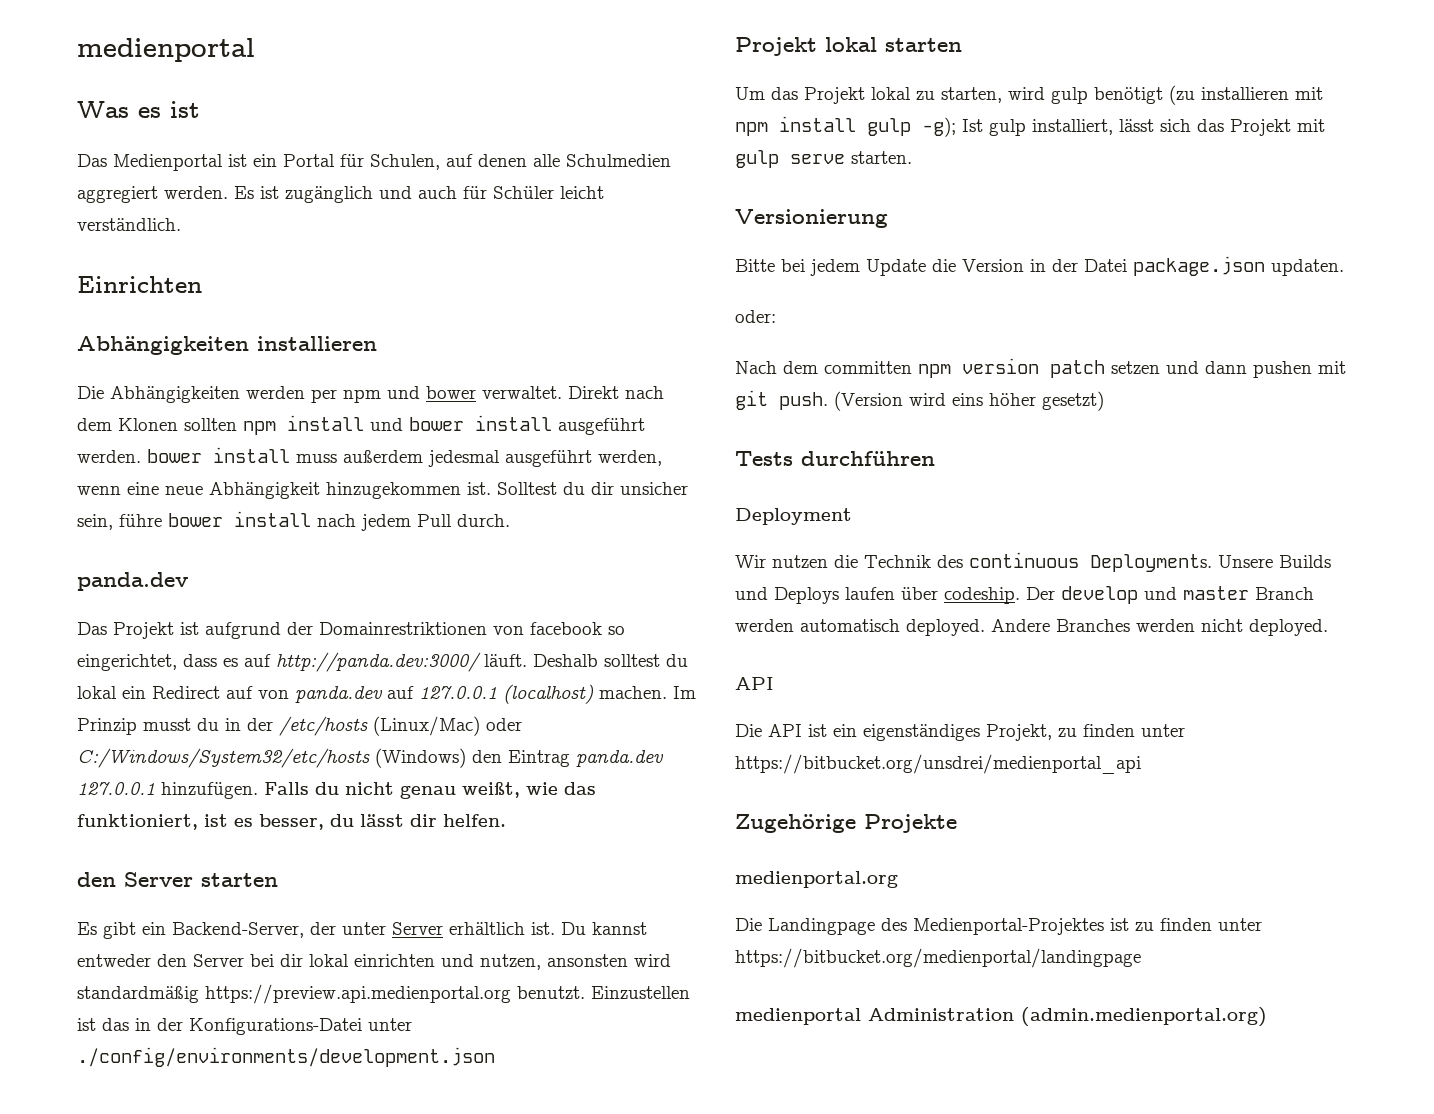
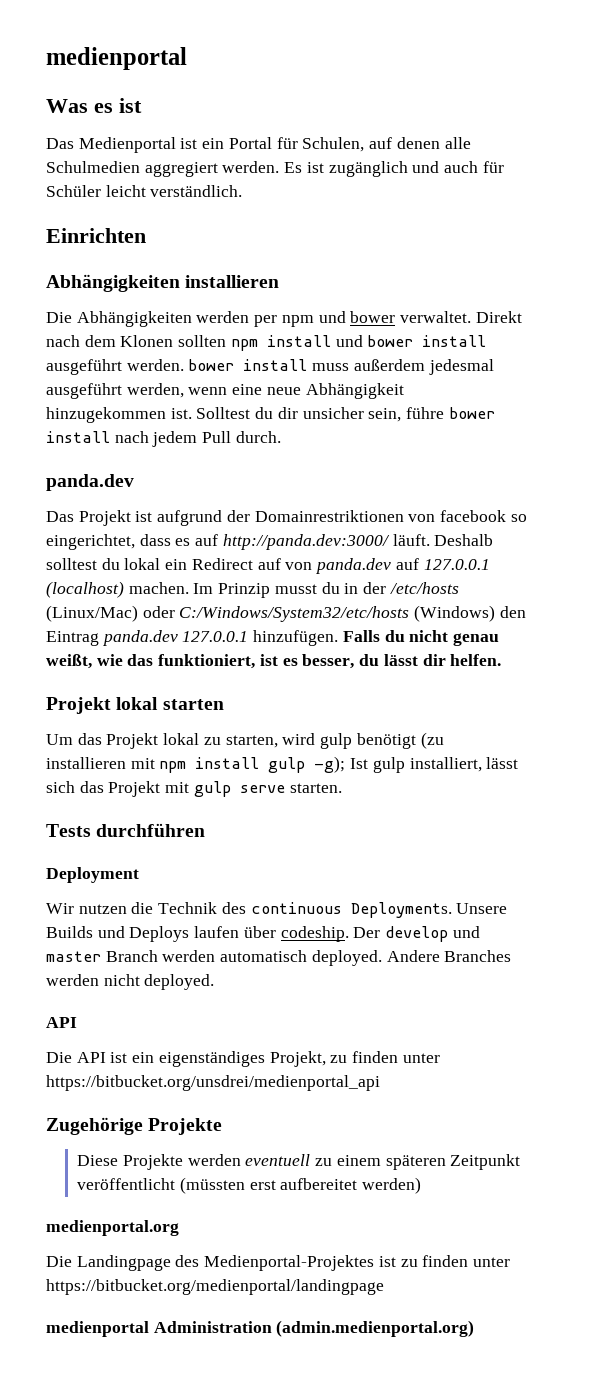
- den Server starten
- Es gibt ein Backend-Server, der unter Server erhältlich ist. Du kannst entweder den Server bei dir lokal einrichten und nutzen, ansonsten wird standardmäßig https://preview.api.medienportal.org benutzt. Einzustellen ist das in der Konfigurations-Datei unter ./config/environments/development.json
- Versionierung
- Bitte bei jedem Update die Version in der Datei package.json updaten.
- oder:
- Nach dem committen npm version patch setzen und dann pushen mit git push. (Version wird eins höher gesetzt)
+ Diese Projekte werden eventuell zu einem späteren Zeitpunkt veröffentlicht (müssten erst aufbereitet werden)

